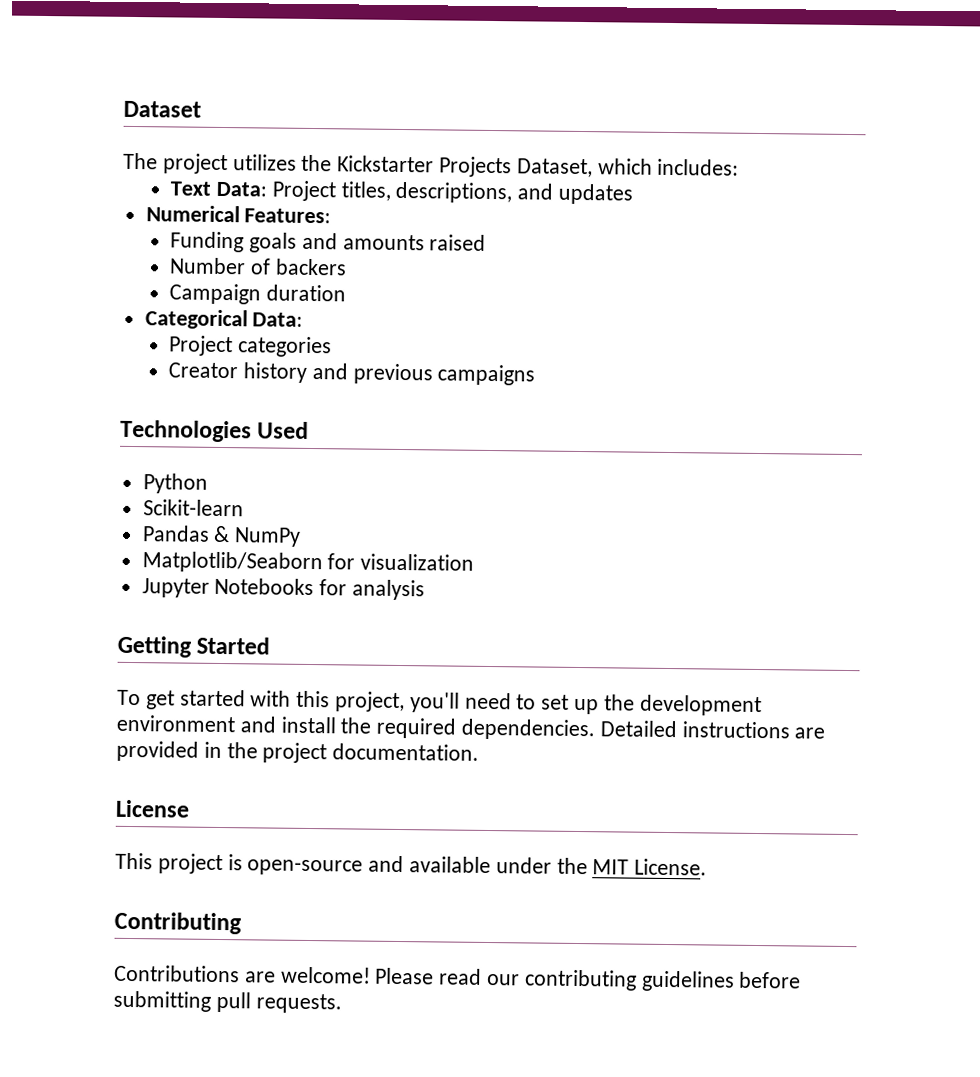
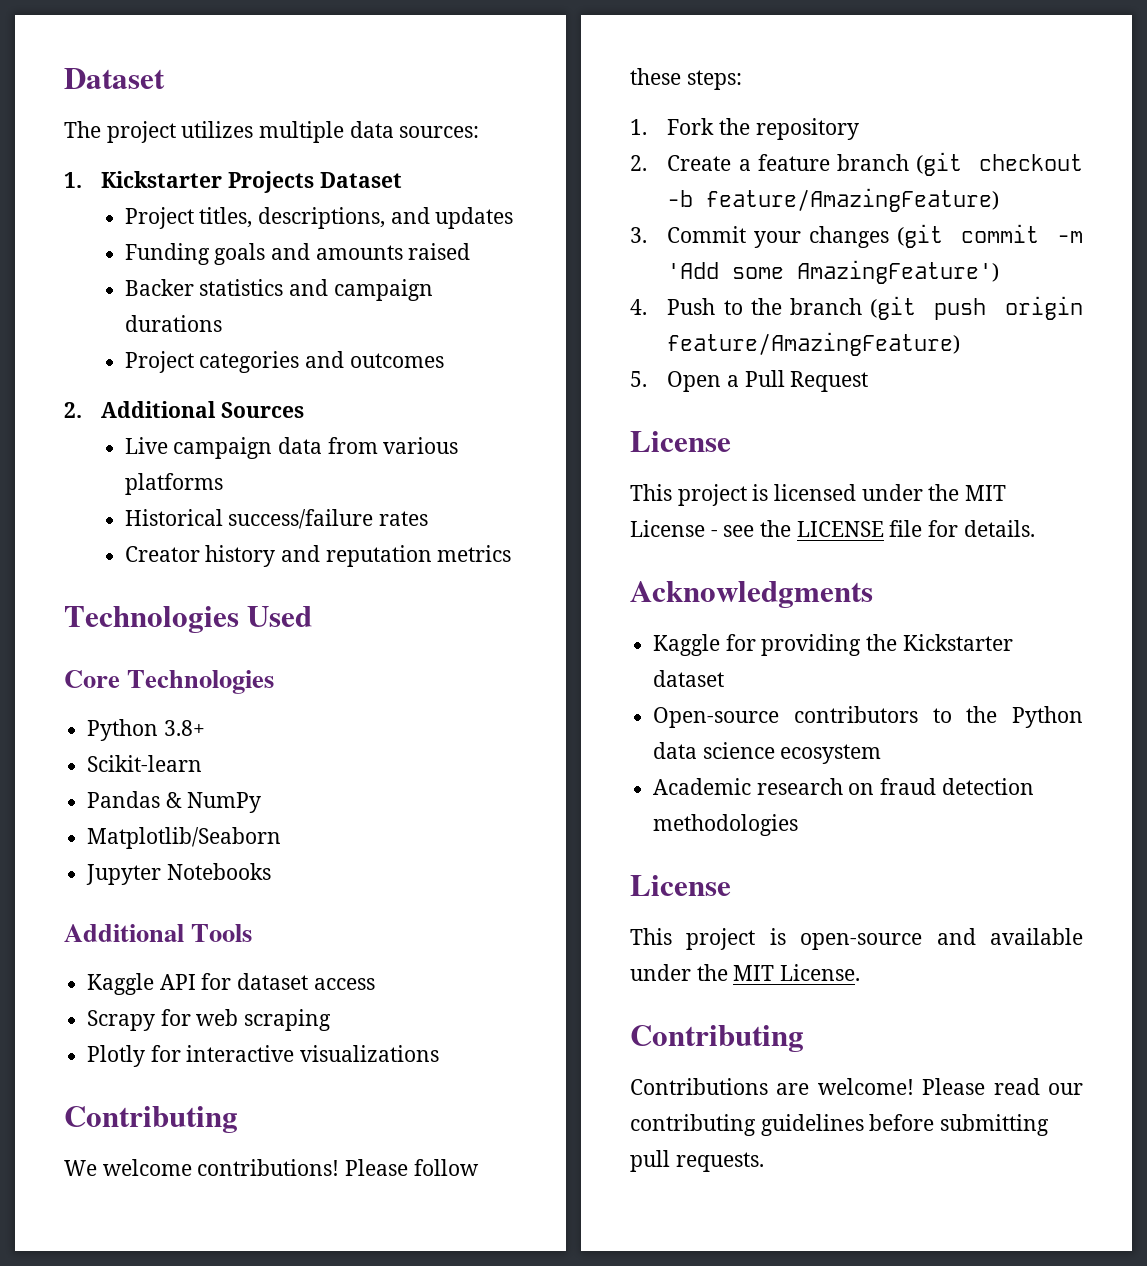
- The project utilizes the Kickstarter Projects Dataset, which includes:
- Text Data: Project titles, descriptions, and updates
+ The project utilizes multiple data sources:
+ 1. Kickstarter Projects Dataset
+ Project titles, descriptions, and updates
- Numerical Features:
- Number of backers
- Campaign duration
- Categorical Data:
- Project categories
+ Backer statistics and campaign durations
+ Project categories and outcomes
+ 2. Additional Sources
+ Live campaign data from various platforms
+ Historical success/failure rates
- Creator history and previous campaigns
+ Creator history and reputation metrics
- Python
+ Core Technologies
+ Python 3.8+
- Matplotlib/Seaborn for visualization
+ Matplotlib/Seaborn
- Jupyter Notebooks for analysis
- Getting Started
- To get started with this project, you'll need to set up the development environment and install the required dependencies. Detailed instructions are provided in the project documentation.
+ Jupyter Notebooks
+ Additional Tools
+ Kaggle API for dataset access
+ Scrapy for web scraping
+ Plotly for interactive visualizations
+ Contributing
+ We welcome contributions! Please follow these steps:
+ 1. Fork the repository
+ 2. Create a feature branch (git checkout -b feature/AmazingFeature)
+ 3. Commit your changes (git commit -m 'Add some AmazingFeature')
+ 4. Push to the branch (git push origin feature/AmazingFeature)
+ 5. Open a Pull Request
+ License
+ This project is licensed under the MIT License - see the LICENSE file for details.
+ Acknowledgments
+ Kaggle for providing the Kickstarter dataset
+ Open-source contributors to the Python data science ecosystem
+ Academic research on fraud detection methodologies

